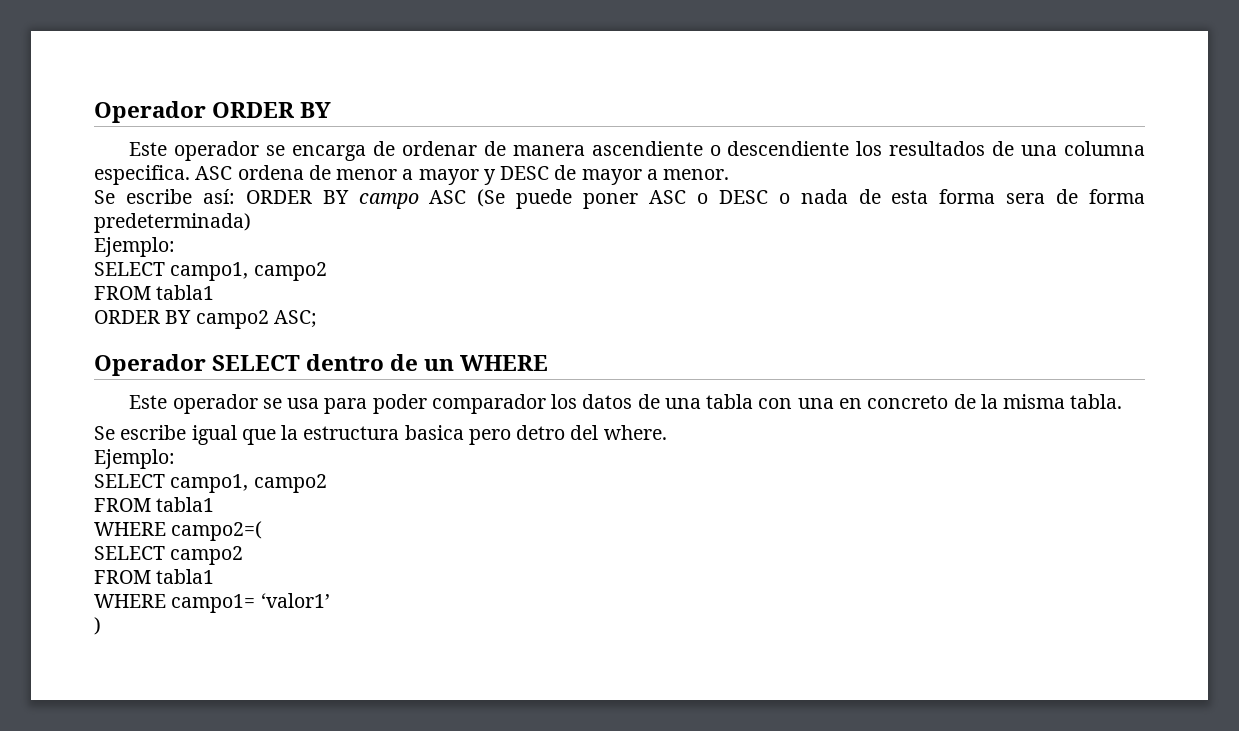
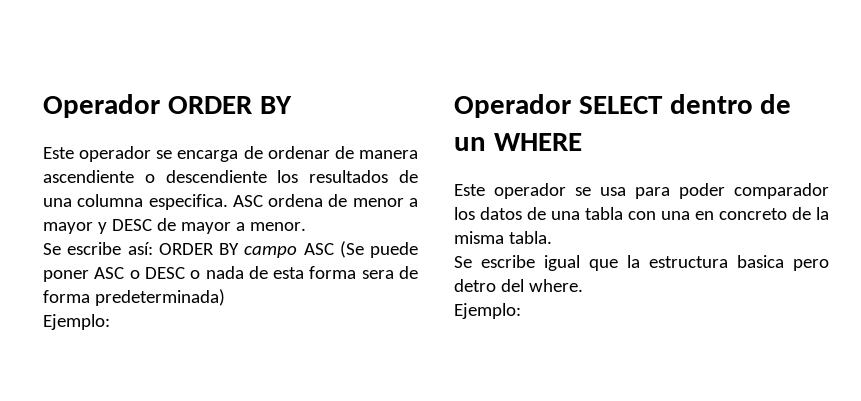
  Se escribe así: ORDER BY campo ASC (Se puede poner ASC o DESC o nada de esta forma sera de forma predeterminada)
  Ejemplo:
- SELECT campo1, campo2
- FROM tabla1
- ORDER BY campo2 ASC;
  Se escribe igual que la estructura basica pero detro del where.
  Ejemplo:
- SELECT campo1, campo2
- FROM tabla1
- WHERE campo2=(
- SELECT campo2
- FROM tabla1
- WHERE campo1= ‘valor1’
- )

